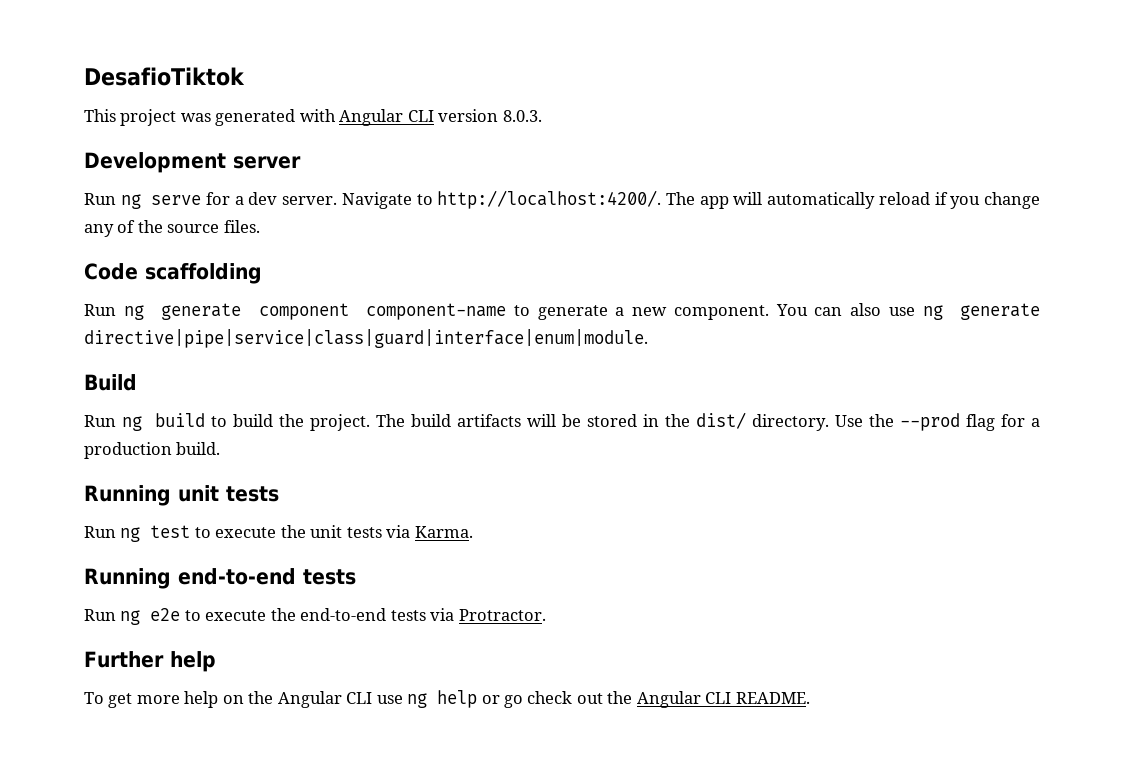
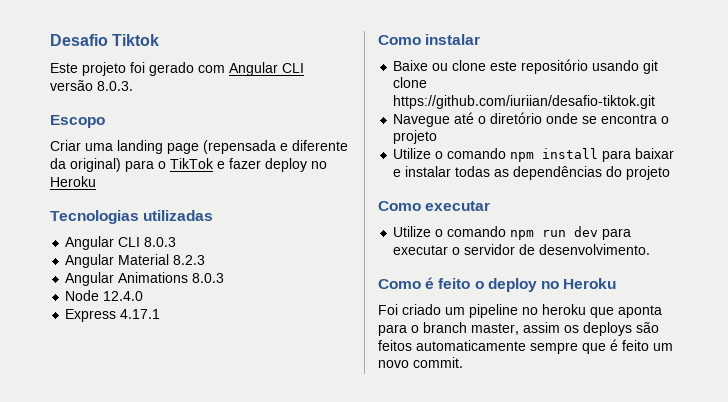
- DesafioTiktok
- This project was generated with Angular CLI version 8.0.3.
+ Desafio Tiktok
+ Este projeto foi gerado com Angular CLI versão 8.0.3.
- Development server
- Run ng serve for a dev server. Navigate to http://localhost:4200/. The app will automatically reload if you change any of the source files.
- Code scaffolding
- Run ng generate component component-name to generate a new component. You can also use ng generate directive|pipe|service|class|guard|interface|enum|module.
- Build
- Run ng build to build the project. The build artifacts will be stored in the dist/ directory. Use the --prod flag for a production build.
- Running unit tests
- Run ng test to execute the unit tests via Karma.
- Running end-to-end tests
- Run ng e2e to execute the end-to-end tests via Protractor.
- Further help
- To get more help on the Angular CLI use ng help or go check out the Angular CLI README.
+ Escopo
+ Criar uma landing page (repensada e diferente da original) para o TikTok e fazer deploy no Heroku
+ Tecnologias utilizadas
+ Angular CLI 8.0.3
+ Angular Material 8.2.3
+ Angular Animations 8.0.3
+ Node 12.4.0
+ Express 4.17.1
+ Como instalar
+ Baixe ou clone este repositório usando git clone https://github.com/iuriian/desafio-tiktok.git
+ Navegue até o diretório onde se encontra o projeto
+ Utilize o comando npm install para baixar e instalar todas as dependências do projeto
+ Como executar
+ Utilize o comando npm run dev para executar o servidor de desenvolvimento.
+ Como é feito o deploy no Heroku
+ Foi criado um pipeline no heroku que aponta para o branch master, assim os deploys são feitos automaticamente sempre que é feito um novo commit.

